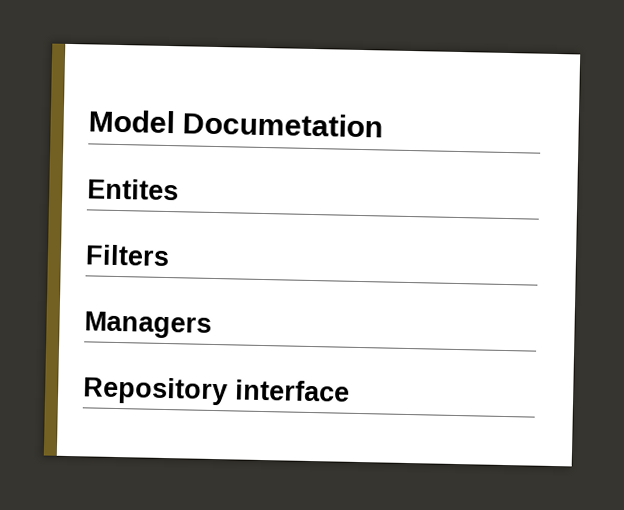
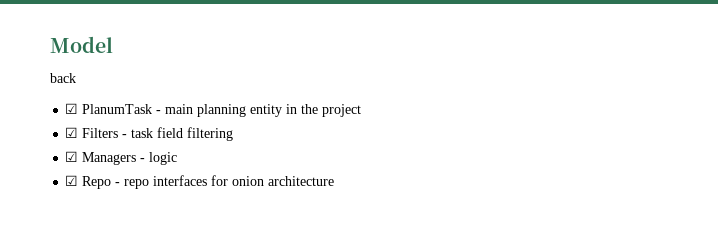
- Model Documetation
- Entites
- Filters
- Managers
- Repository interface
+ Model
+ back
+ ☑ PlanumTask - main planning entity in the project
+ ☑ Filters - task field filtering
+ ☑ Managers - logic
+ ☑ Repo - repo interfaces for onion architecture

